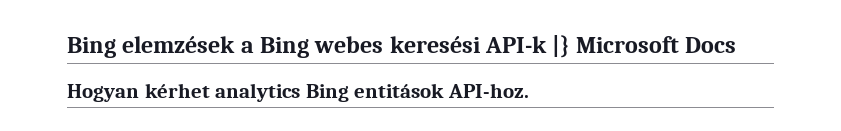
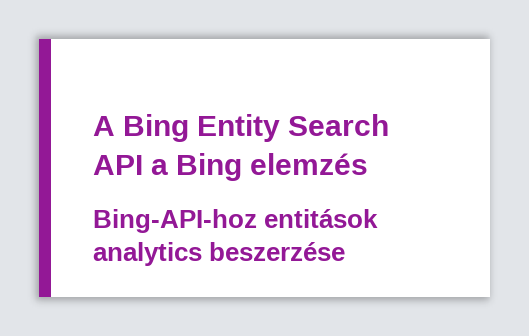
- Bing elemzések a Bing webes keresési API-k |} Microsoft Docs
- Hogyan kérhet analytics Bing entitások API-hoz.
+ A Bing Entity Search API a Bing elemzés
+ Bing-API-hoz entitások analytics beszerzése

